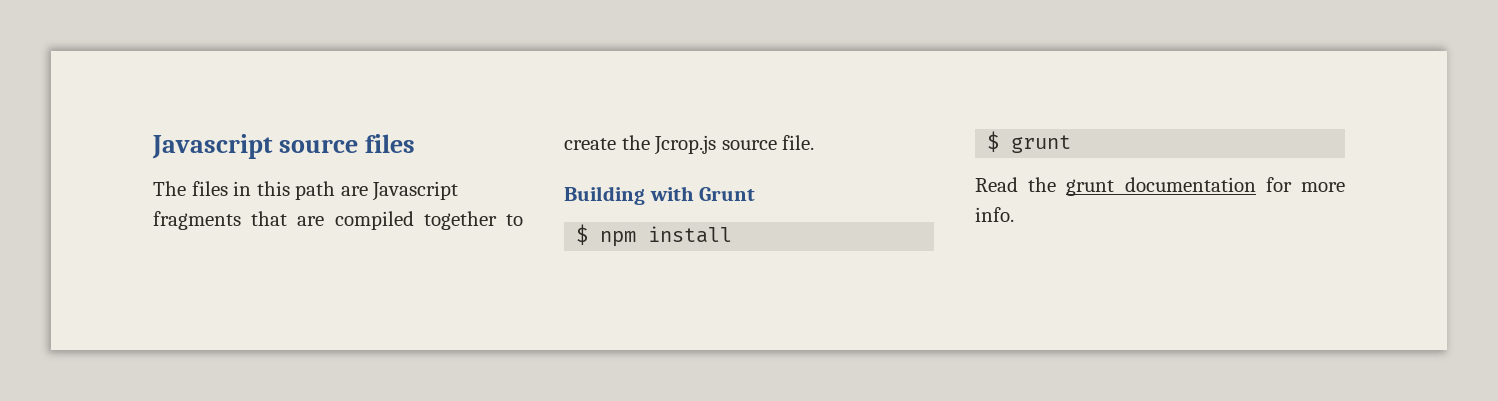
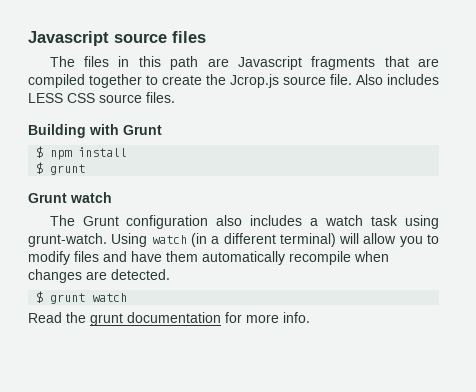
+ Also includes LESS CSS source files.
+ Grunt watch
+ The Grunt configuration also includes a watch task using grunt-watch. Using watch (in a different terminal) will allow you to modify files and have them automatically recompile when changes are detected.
+ $ grunt watch

